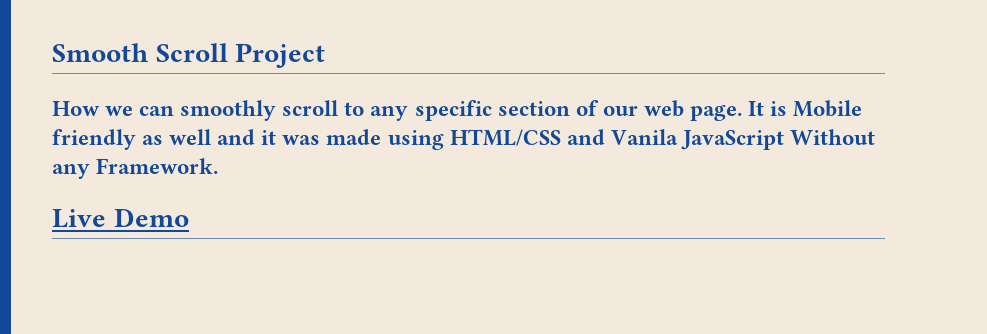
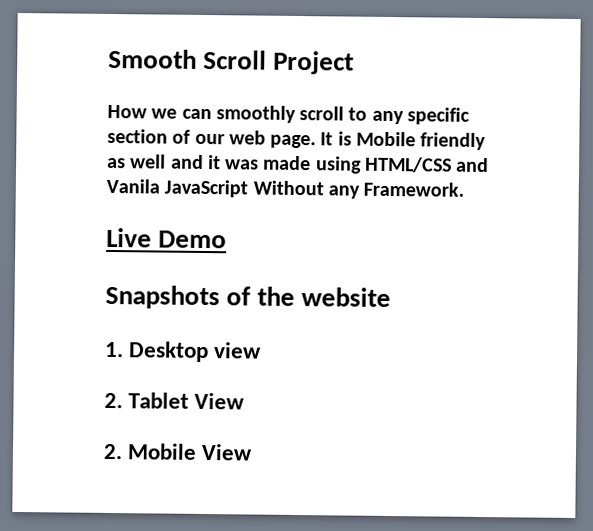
+ Snapshots of the website
+ 1. Desktop view
+ 2. Tablet View
+ 2. Mobile View

